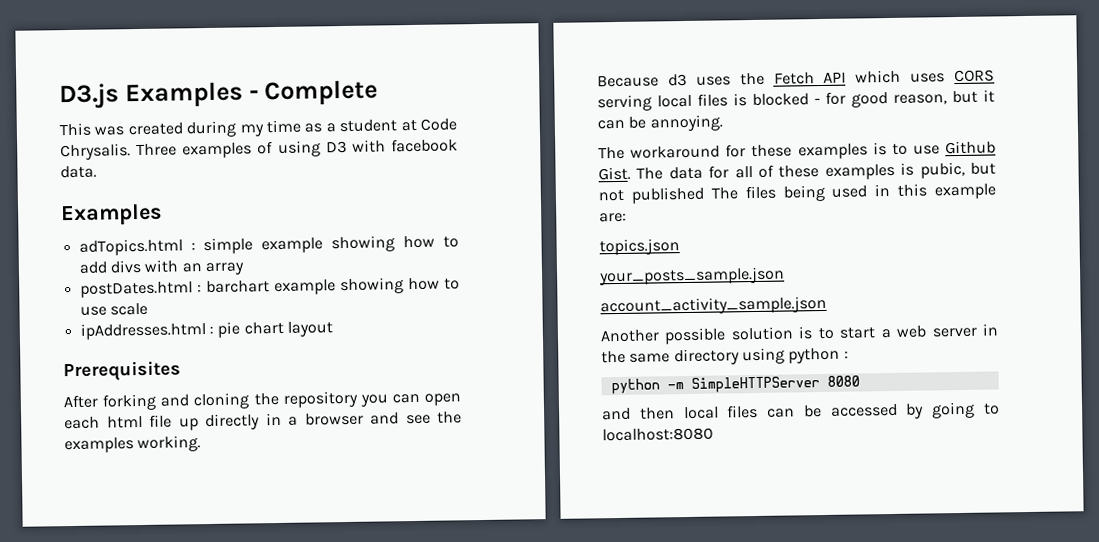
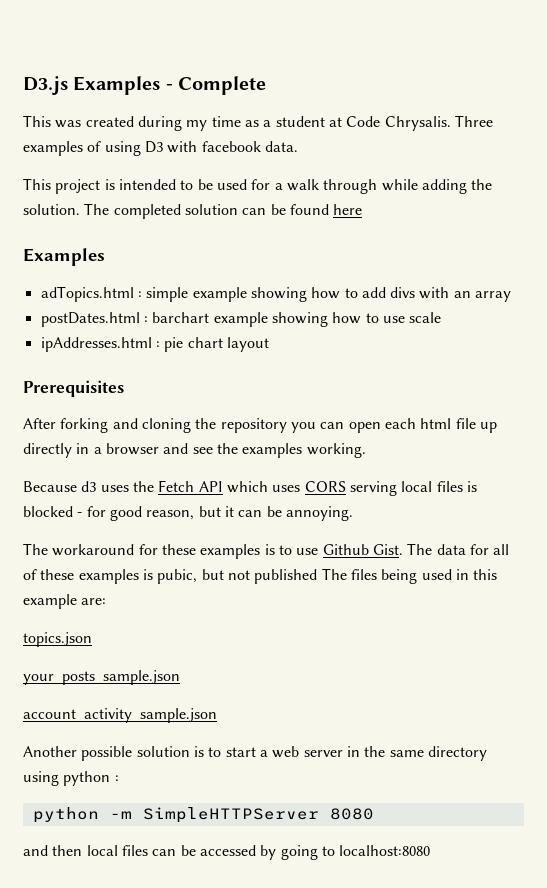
+ This project is intended to be used for a walk through while adding the solution. The completed solution can be found here

